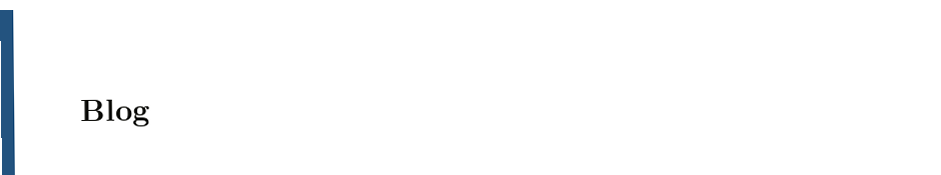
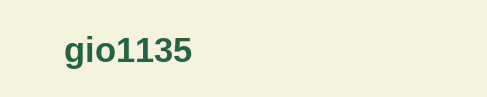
- Blog
+ gio1135

